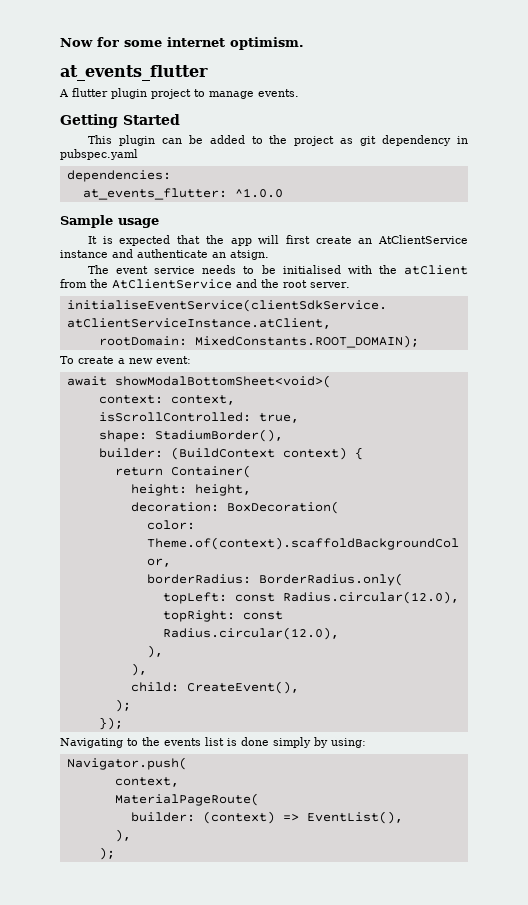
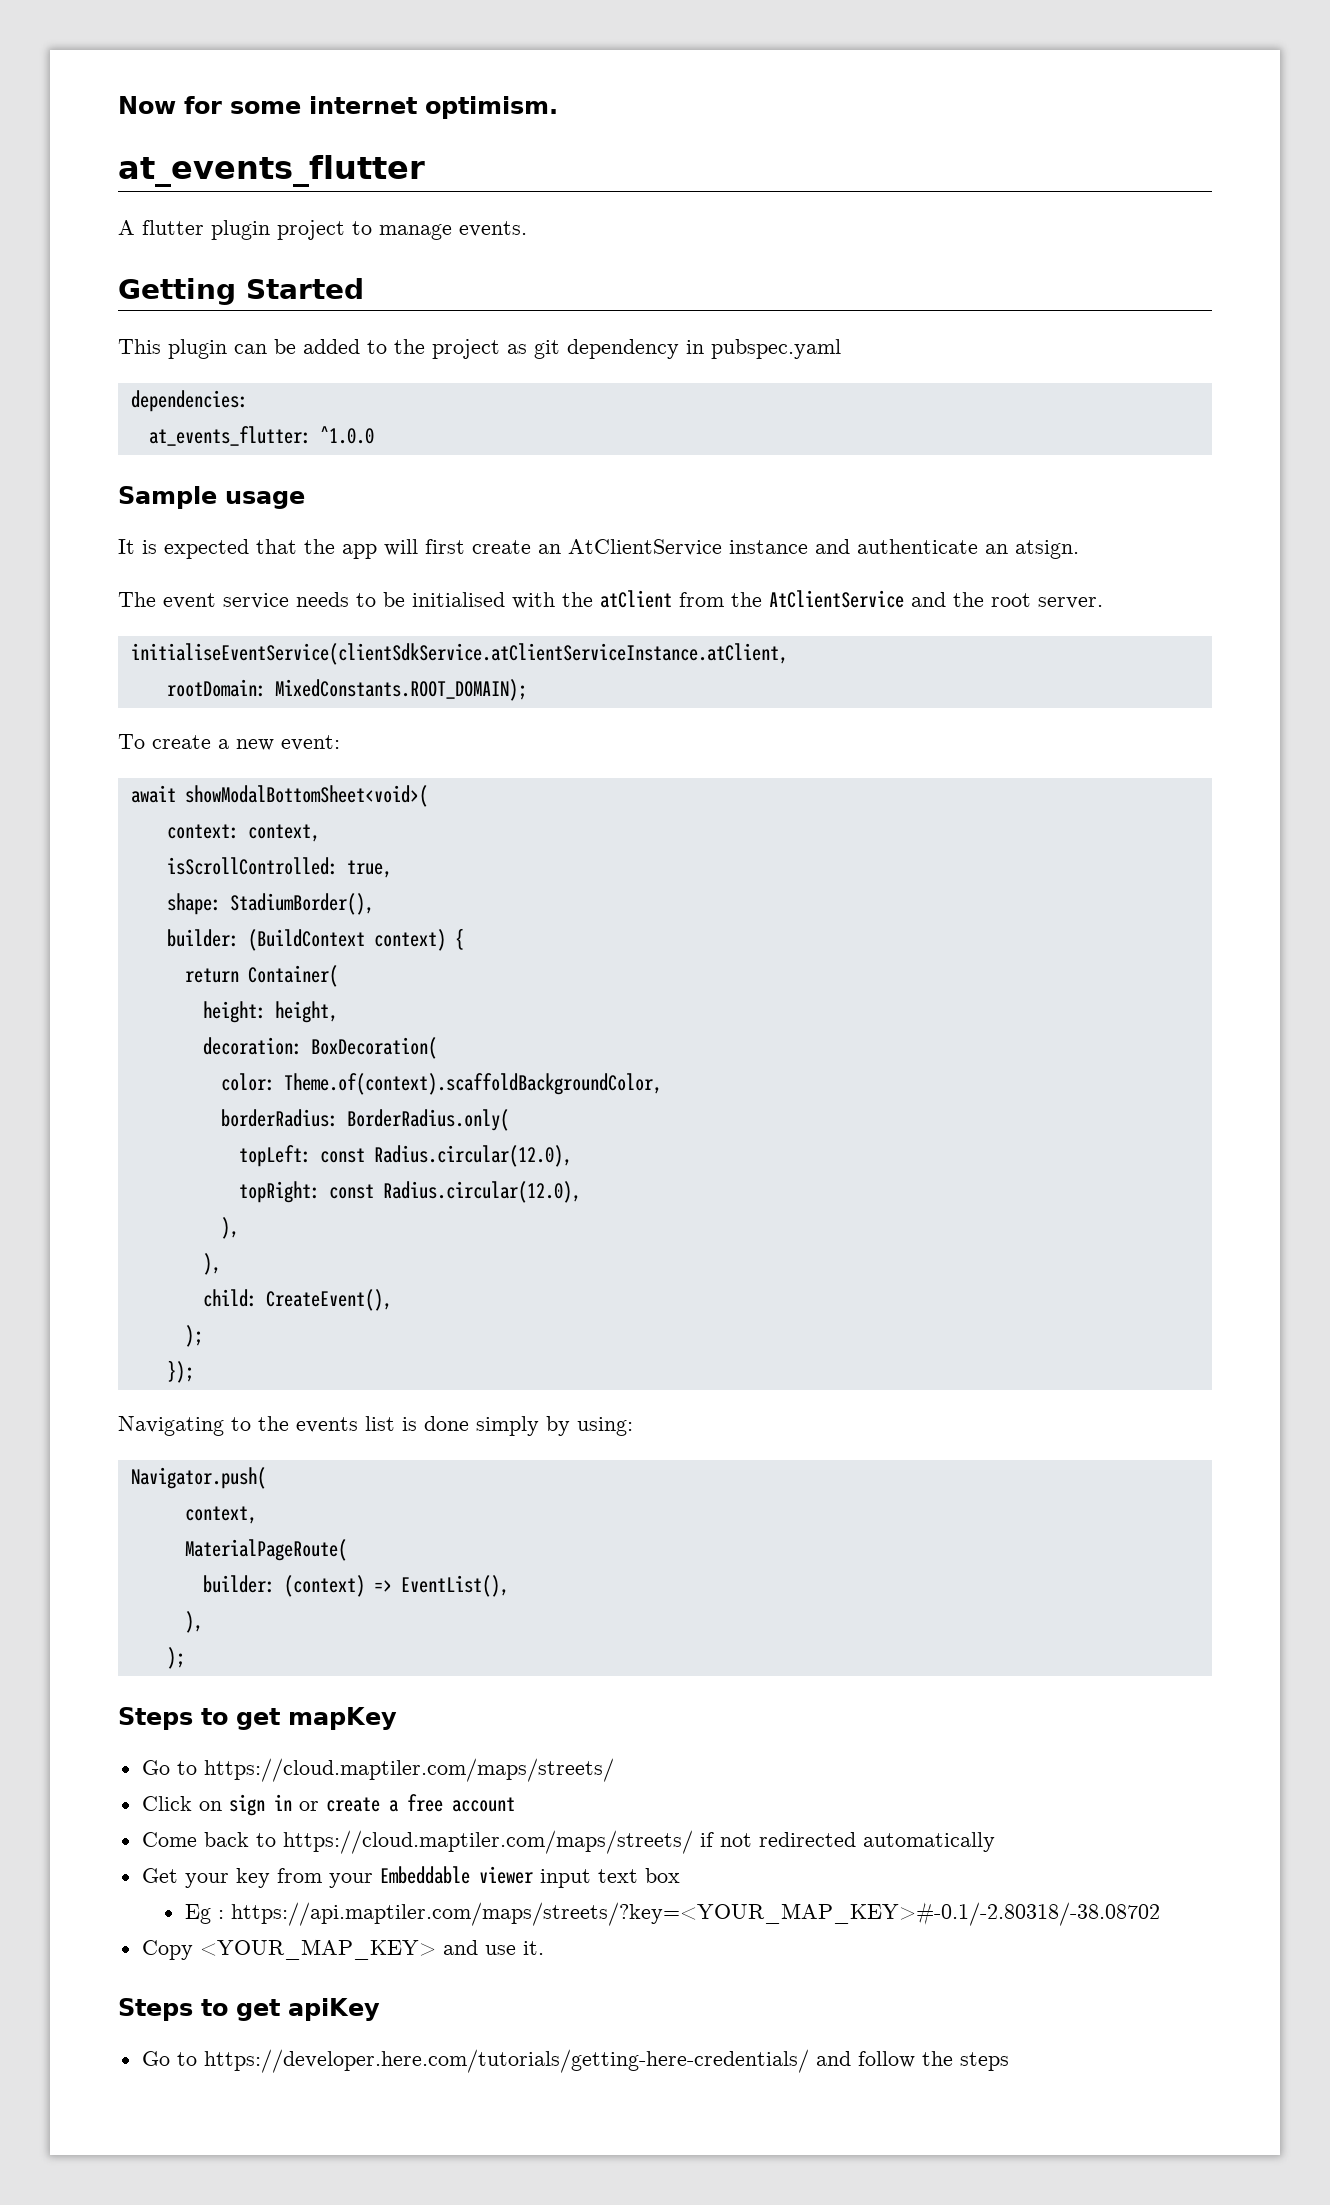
+ Steps to get mapKey
+ Go to https://cloud.maptiler.com/maps/streets/
+ Click on sign in or create a free account
+ Come back to https://cloud.maptiler.com/maps/streets/ if not redirected automatically
+ Get your key from your Embeddable viewer input text box
+ Eg : https://api.maptiler.com/maps/streets/?key=<YOUR_MAP_KEY>#-0.1/-2.80318/-38.08702
+ Copy <YOUR_MAP_KEY> and use it.
+ Steps to get apiKey
+ Go to https://developer.here.com/tutorials/getting-here-credentials/ and follow the steps

